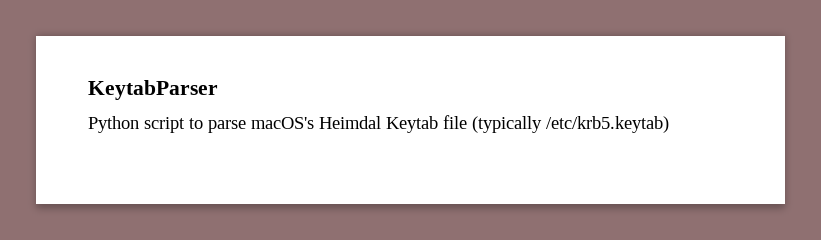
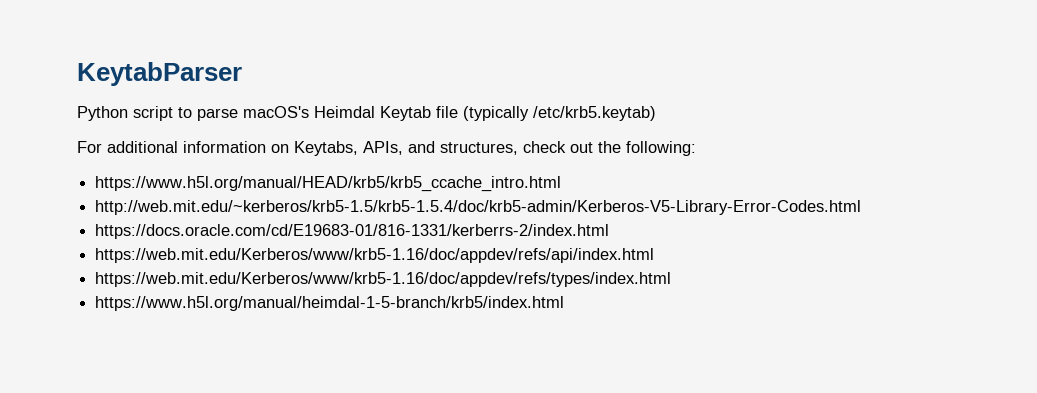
+ For additional information on Keytabs, APIs, and structures, check out the following:
+ https://www.h5l.org/manual/HEAD/krb5/krb5_ccache_intro.html
+ http://web.mit.edu/~kerberos/krb5-1.5/krb5-1.5.4/doc/krb5-admin/Kerberos-V5-Library-Error-Codes.html
+ https://docs.oracle.com/cd/E19683-01/816-1331/kerberrs-2/index.html
+ https://web.mit.edu/Kerberos/www/krb5-1.16/doc/appdev/refs/api/index.html
+ https://web.mit.edu/Kerberos/www/krb5-1.16/doc/appdev/refs/types/index.html
+ https://www.h5l.org/manual/heimdal-1-5-branch/krb5/index.html

